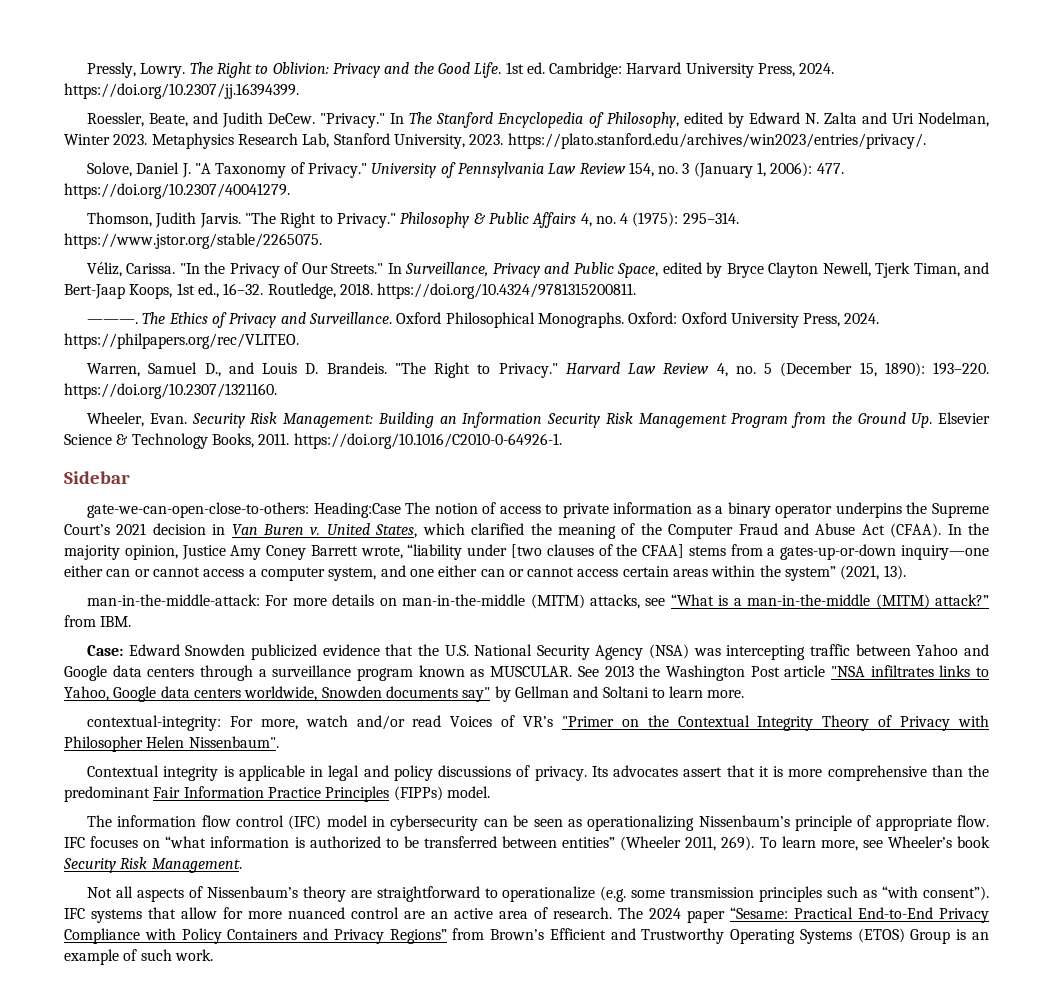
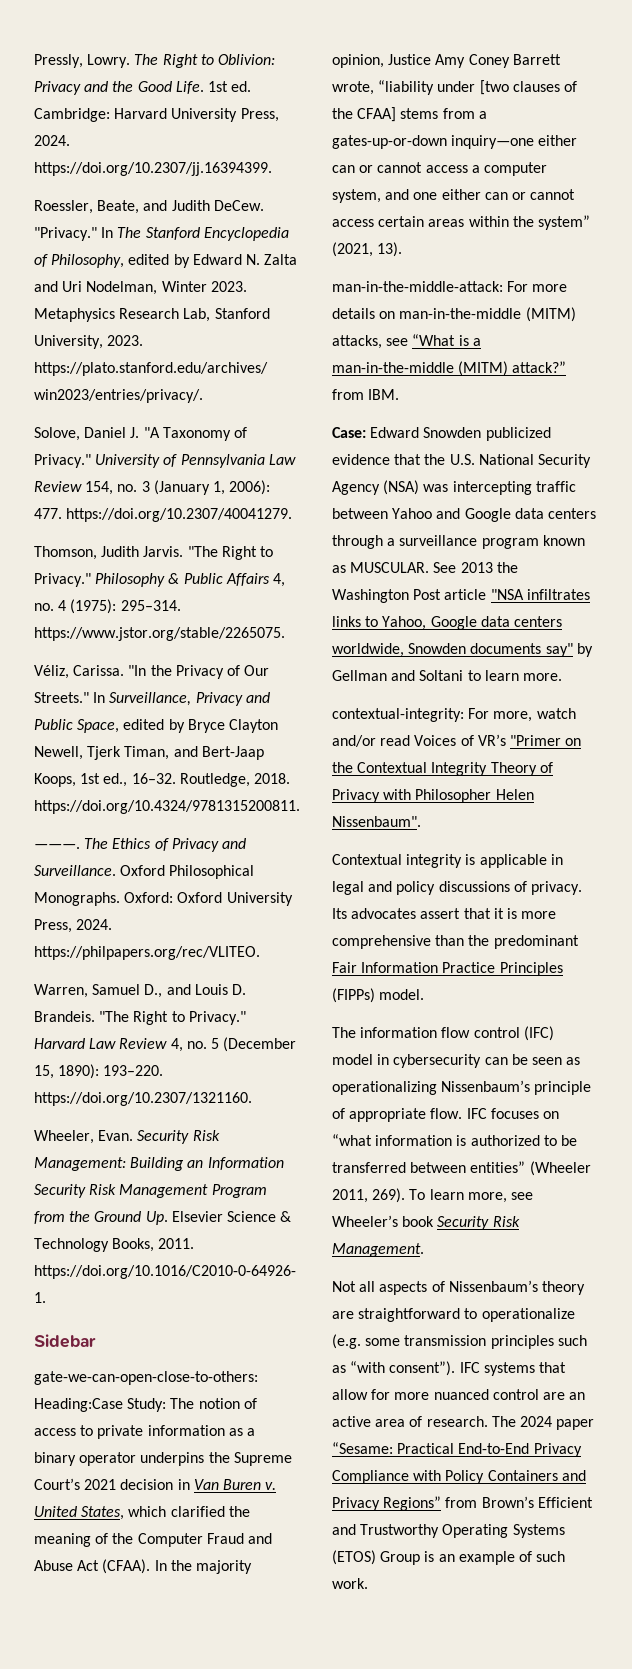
- gate-we-can-open-close-to-others: Heading:Case The notion of access to private information as a binary operator underpins the Supreme Court’s 2021 decision in Van Buren v.
+ gate-we-can-open-close-to-others: Heading:Case Study: The notion of access to private information as a binary operator underpins the Supreme Court’s 2021 decision in Van Buren v.

